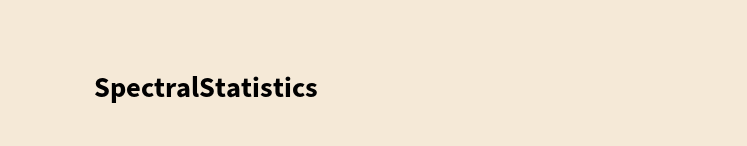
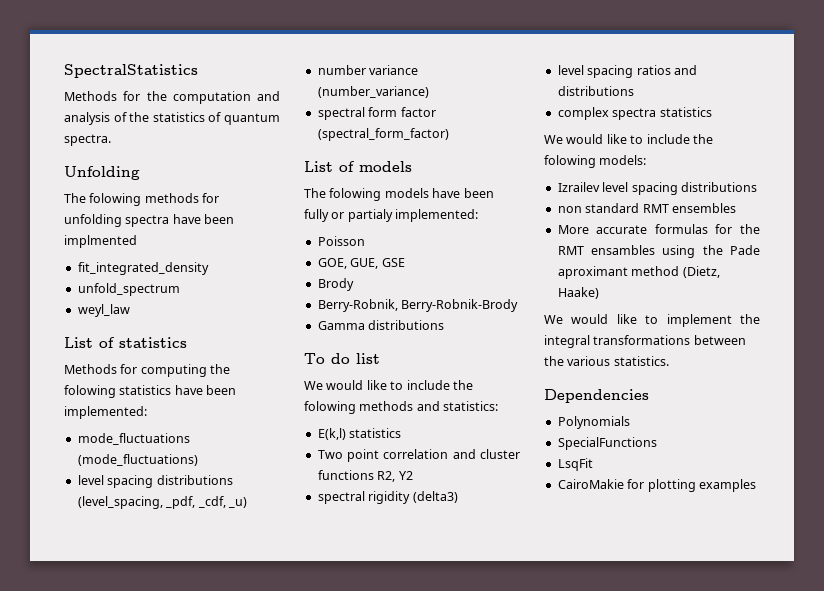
+ Methods for the computation and analysis of the statistics of quantum spectra.
+ Unfolding
+ The folowing methods for unfolding spectra have been implmented
+ fit_integrated_density
+ unfold_spectrum
+ weyl_law
+ List of statistics
+ Methods for computing the folowing statistics have been implemented:
+ mode_fluctuations (mode_fluctuations)
+ level spacing distributions (level_spacing, _pdf, _cdf, _u)
+ number variance (number_variance)
+ spectral form factor (spectral_form_factor)
+ List of models
+ The folowing models have been fully or partialy implemented:
+ Poisson
+ GOE, GUE, GSE
+ Brody
+ Berry-Robnik, Berry-Robnik-Brody
+ Gamma distributions
+ To do list
+ We would like to include the folowing methods and statistics:
+ E(k,l) statistics
+ Two point correlation and cluster functions R2, Y2
+ spectral rigidity (delta3)
+ level spacing ratios and distributions
+ complex spectra statistics
+ We would like to include the folowing models:
+ Izrailev level spacing distributions
+ non standard RMT ensembles
+ More accurate formulas for the RMT ensambles using the Pade aproximant method (Dietz, Haake)
+ We would like to implement the integral transformations between the various statistics.
+ Dependencies
+ Polynomials
+ SpecialFunctions
+ LsqFit
+ CairoMakie for plotting examples

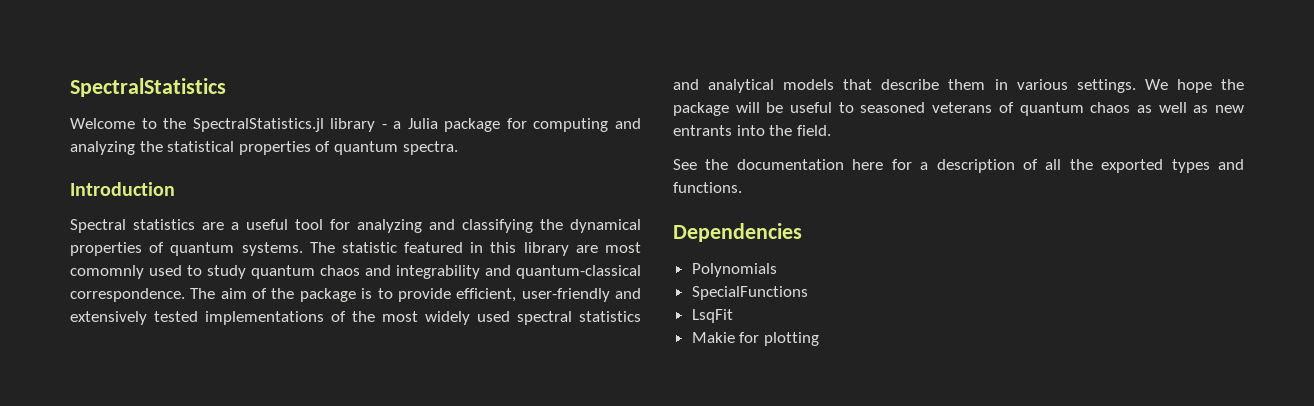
- Methods for the computation and analysis of the statistics of quantum spectra.
- Unfolding
- The folowing methods for unfolding spectra have been implmented
- fit_integrated_density
- unfold_spectrum
- weyl_law
- List of statistics
- Methods for computing the folowing statistics have been implemented:
- mode_fluctuations (mode_fluctuations)
- level spacing distributions (level_spacing, _pdf, _cdf, _u)
- number variance (number_variance)
- spectral form factor (spectral_form_factor)
- List of models
- The folowing models have been fully or partialy implemented:
- Poisson
- GOE, GUE, GSE
- Brody
- Berry-Robnik, Berry-Robnik-Brody
- Gamma distributions
- To do list
- We would like to include the folowing methods and statistics:
- E(k,l) statistics
- Two point correlation and cluster functions R2, Y2
- spectral rigidity (delta3)
- level spacing ratios and distributions
- complex spectra statistics
- We would like to include the folowing models:
- Izrailev level spacing distributions
- non standard RMT ensembles
- More accurate formulas for the RMT ensambles using the Pade aproximant method (Dietz, Haake)
- We would like to implement the integral transformations between the various statistics.
+ Welcome to the SpectralStatistics.jl library - a Julia package for computing and analyzing the statistical properties of quantum spectra.
+ Introduction
+ Spectral statistics are a useful tool for analyzing and classifying the dynamical properties of quantum systems. The statistic featured in this library are most comomnly used to study quantum chaos and integrability and quantum-classical correspondence. The aim of the package is to provide efficient, user-friendly and extensively tested implementations of the most widely used spectral statistics and analytical models that describe them in various settings. We hope the package will be useful to seasoned veterans of quantum chaos as well as new entrants into the field.
+ See the documentation here for a description of all the exported types and functions.
- CairoMakie for plotting examples
+ Makie for plotting

